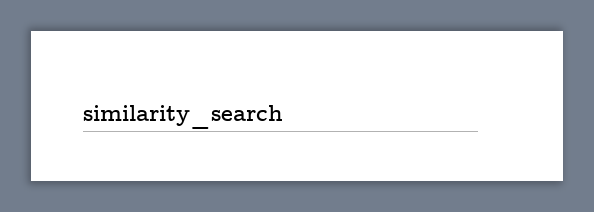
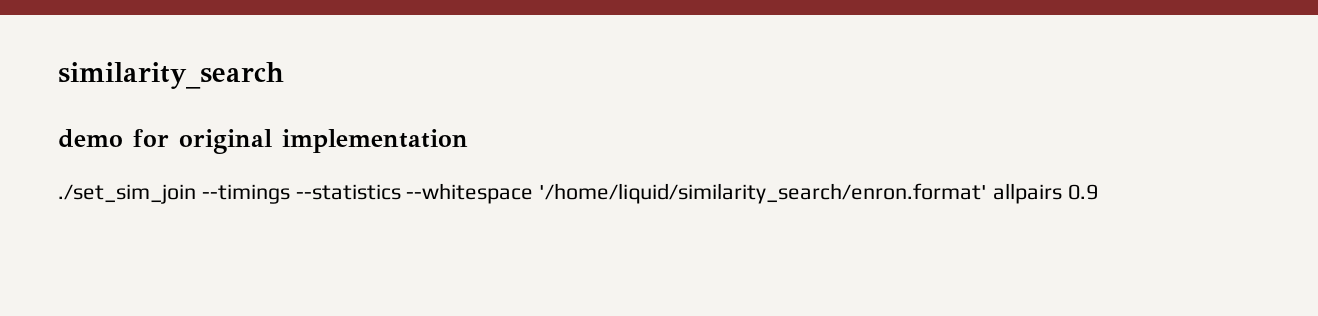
+ demo for original implementation
+ ./set_sim_join --timings --statistics --whitespace '/home/liquid/similarity_search/enron.format' allpairs 0.9

